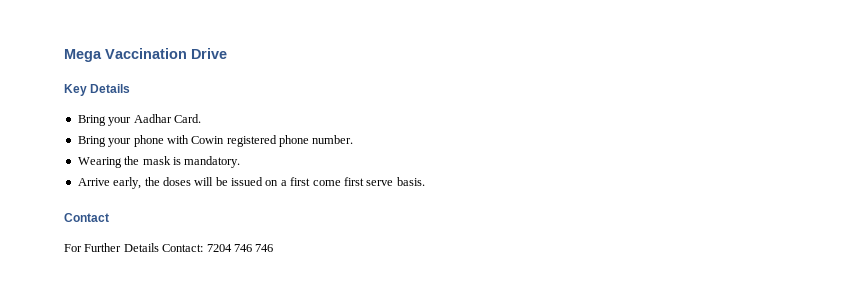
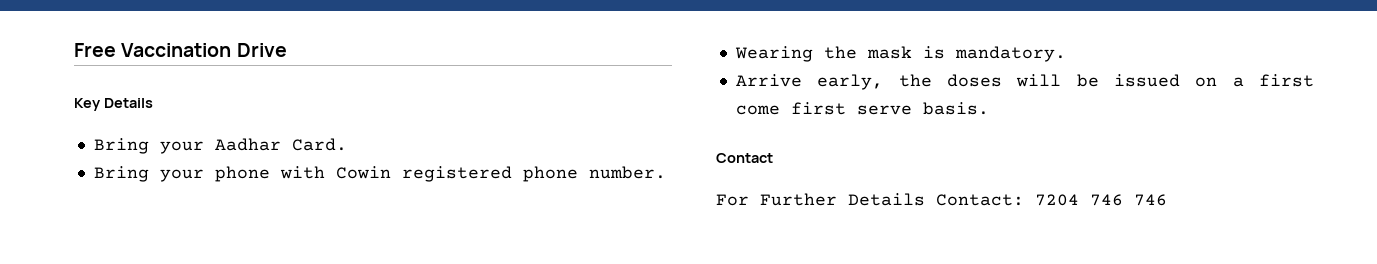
- Mega Vaccination Drive
+ Free Vaccination Drive

